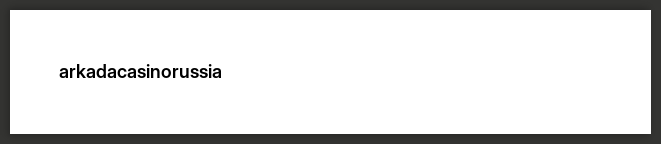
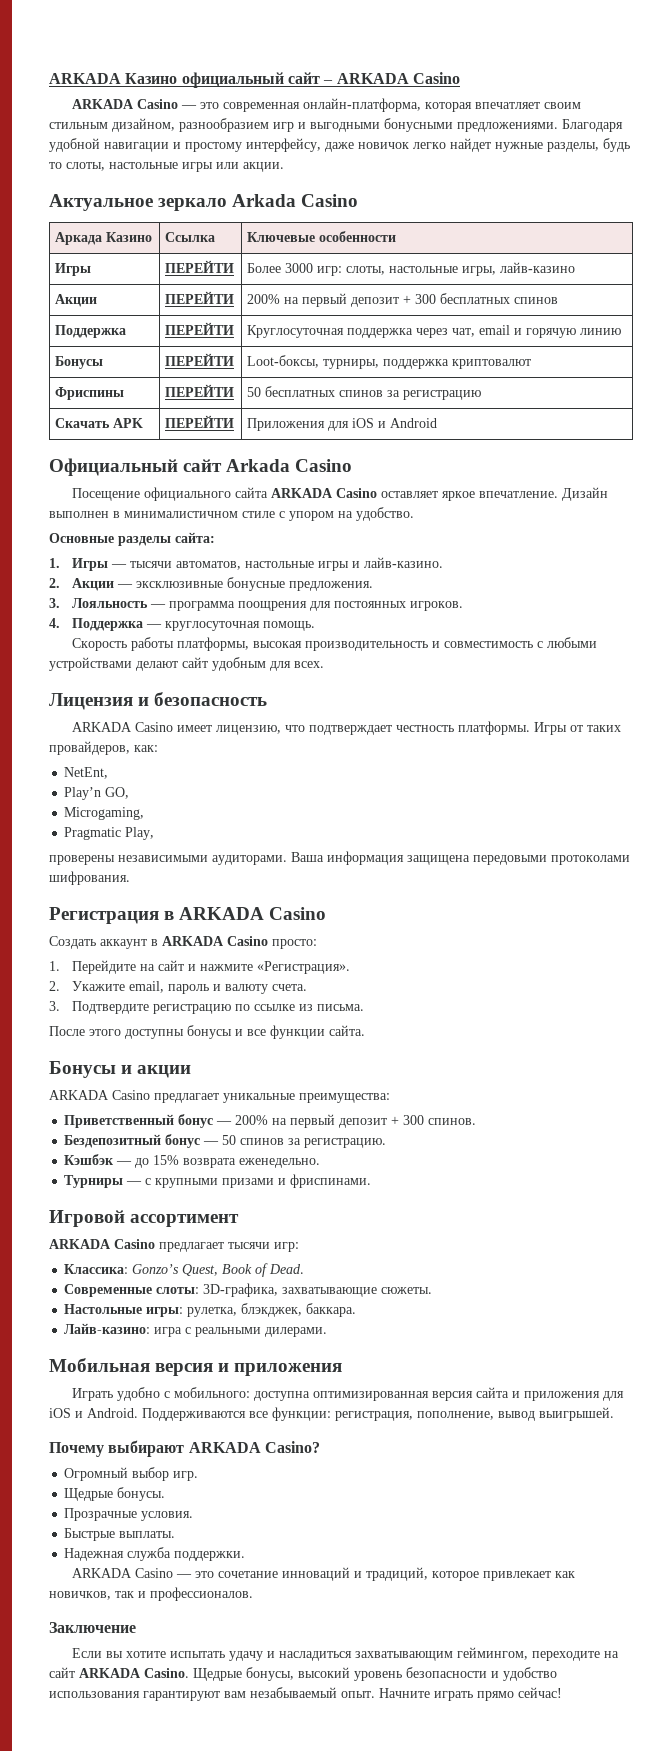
- arkadacasinorussia
+ ARKADA Казино официальный сайт – ARKADA Casino
+ ARKADA Casino — это современная онлайн-платформа, которая впечатляет своим стильным дизайном, разнообразием игр и выгодными бонусными предложениями. Благодаря удобной навигации и простому интерфейсу, даже новичок легко найдет нужные разделы, будь то слоты, настольные игры или акции.
+ Актуальное зеркало Arkada Casino
+ Аркада Казино | Ссылка | Ключевые особенности
+ Игры | ПЕРЕЙТИ | Более 3000 игр: слоты, настольные игры, лайв-казино
+ Акции | ПЕРЕЙТИ | 200% на первый депозит + 300 бесплатных спинов
+ Поддержка | ПЕРЕЙТИ | Круглосуточная поддержка через чат, email и горячую линию
+ Бонусы | ПЕРЕЙТИ | Loot-боксы, турниры, поддержка криптовалют
+ Фриспины | ПЕРЕЙТИ | 50 бесплатных спинов за регистрацию
+ Скачать APK | ПЕРЕЙТИ | Приложения для iOS и Android
+ Официальный сайт Arkada Casino
+ Посещение официального сайта ARKADA Casino оставляет яркое впечатление. Дизайн выполнен в минималистичном стиле с упором на удобство.
+ Основные разделы сайта:
+ 1. Игры — тысячи автоматов, настольные игры и лайв-казино.
+ 2. Акции — эксклюзивные бонусные предложения.
+ 3. Лояльность — программа поощрения для постоянных игроков.
+ 4. Поддержка — круглосуточная помощь.
+ Скорость работы платформы, высокая производительность и совместимость с любыми устройствами делают сайт удобным для всех.
+ Лицензия и безопасность
+ ARKADA Casino имеет лицензию, что подтверждает честность платформы. Игры от таких провайдеров, как:
+ NetEnt,
+ Play’n GO,
+ Microgaming,
+ Pragmatic Play,
+ проверены независимыми аудиторами. Ваша информация защищена передовыми протоколами шифрования.
+ Регистрация в ARKADA Casino
+ Создать аккаунт в ARKADA Casino просто:
+ 1. Перейдите на сайт и нажмите «Регистрация».
+ 2. Укажите email, пароль и валюту счета.
+ 3. Подтвердите регистрацию по ссылке из письма.
+ После этого доступны бонусы и все функции сайта.
+ Бонусы и акции
+ ARKADA Casino предлагает уникальные преимущества:
+ Приветственный бонус — 200% на первый депозит + 300 спинов.
+ Бездепозитный бонус — 50 спинов за регистрацию.
+ Кэшбэк — до 15% возврата еженедельно.
+ Турниры — с крупными призами и фриспинами.
+ Игровой ассортимент
+ ARKADA Casino предлагает тысячи игр:
+ Классика: Gonzo’s Quest, Book of Dead.
+ Современные слоты: 3D-графика, захватывающие сюжеты.
+ Настольные игры: рулетка, блэкджек, баккара.
+ Лайв-казино: игра с реальными дилерами.
+ Мобильная версия и приложения
+ Играть удобно с мобильного: доступна оптимизированная версия сайта и приложения для iOS и Android. Поддерживаются все функции: регистрация, пополнение, вывод выигрышей.
+ Почему выбирают ARKADA Casino?
+ Огромный выбор игр.
+ Щедрые бонусы.
+ Прозрачные условия.
+ Быстрые выплаты.
+ Надежная служба поддержки.
+ ARKADA Casino — это сочетание инноваций и традиций, которое привлекает как новичков, так и профессионалов.
+ Заключение
+ Если вы хотите испытать удачу и насладиться захватывающим геймингом, переходите на сайт ARKADA Casino. Щедрые бонусы, высокий уровень безопасности и удобство использования гарантируют вам незабываемый опыт. Начните играть прямо сейчас!

